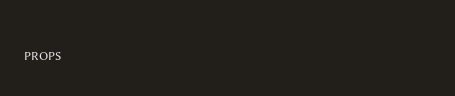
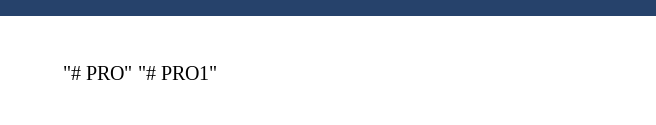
- PROPS
+ "# PRO" "# PRO1"

